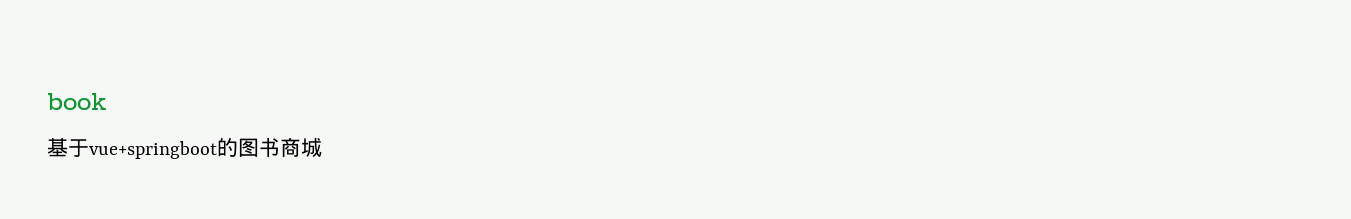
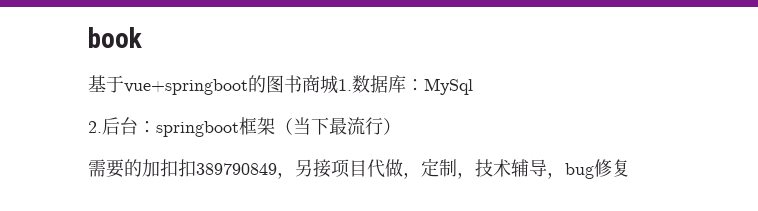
- 基于vue+springboot的图书商城
+ 基于vue+springboot的图书商城1.数据库：MySql
+ 2.后台：springboot框架（当下最流行）
+ 需要的加扣扣389790849，另接项目代做，定制，技术辅导，bug修复

